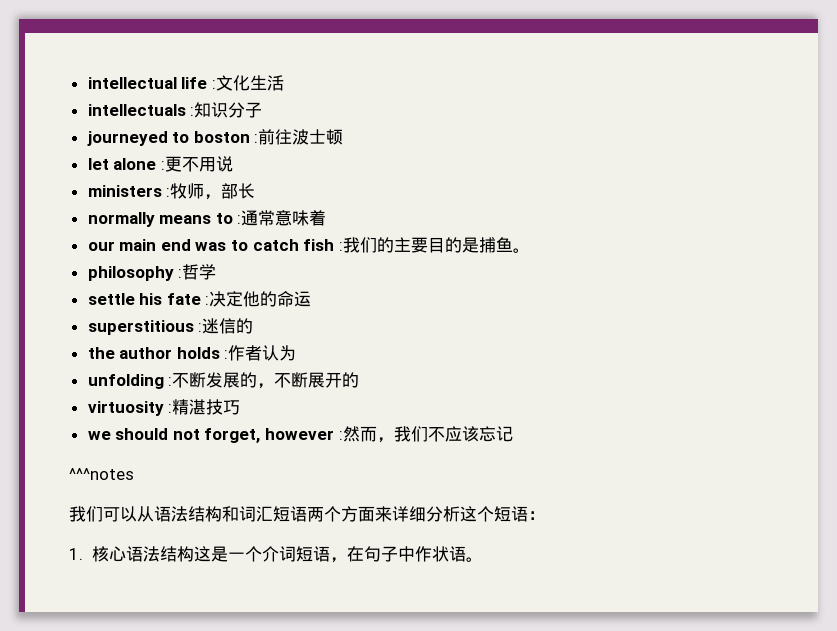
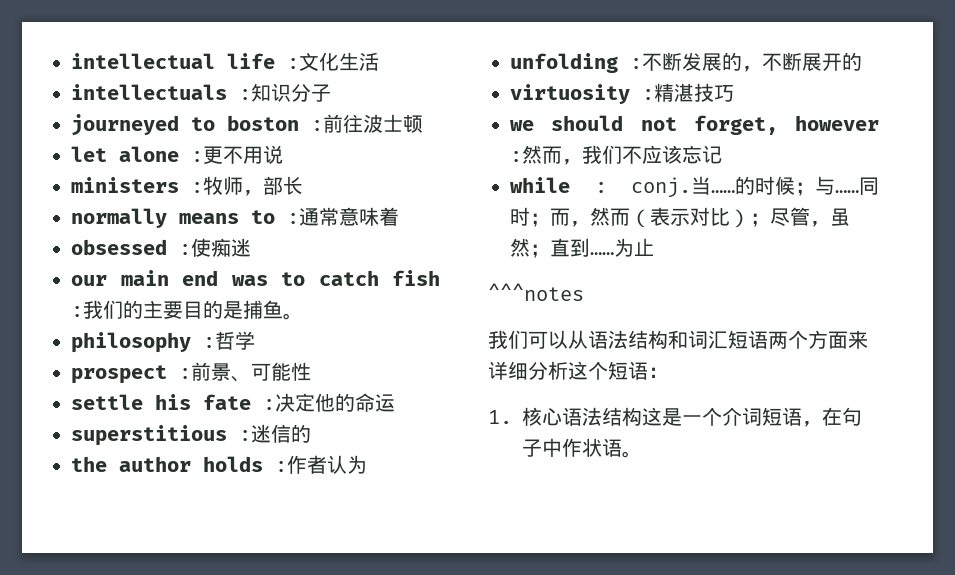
+ obsessed :使痴迷
+ prospect :前景、可能性
+ while : conj.当……的时候；与……同时；而，然而（表示对比）；尽管，虽然；直到……为止

